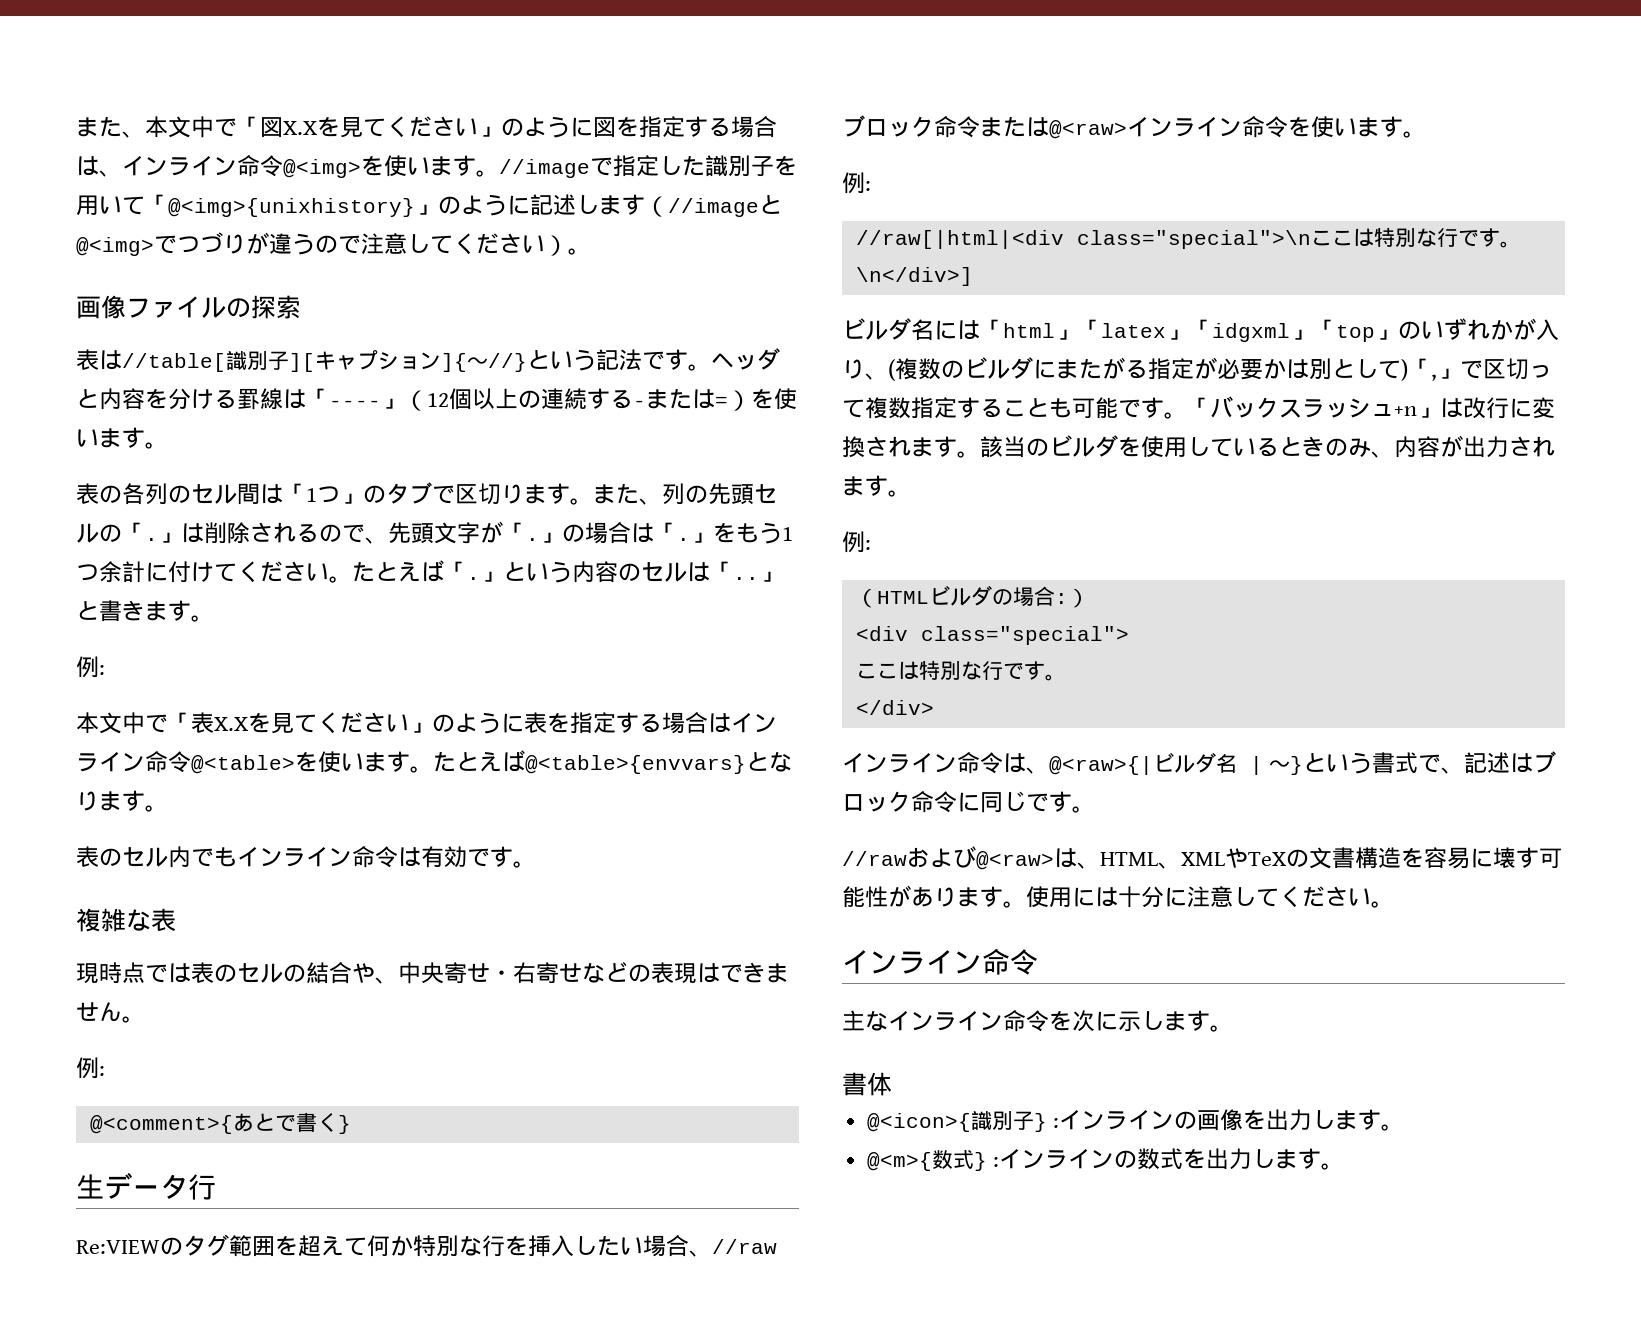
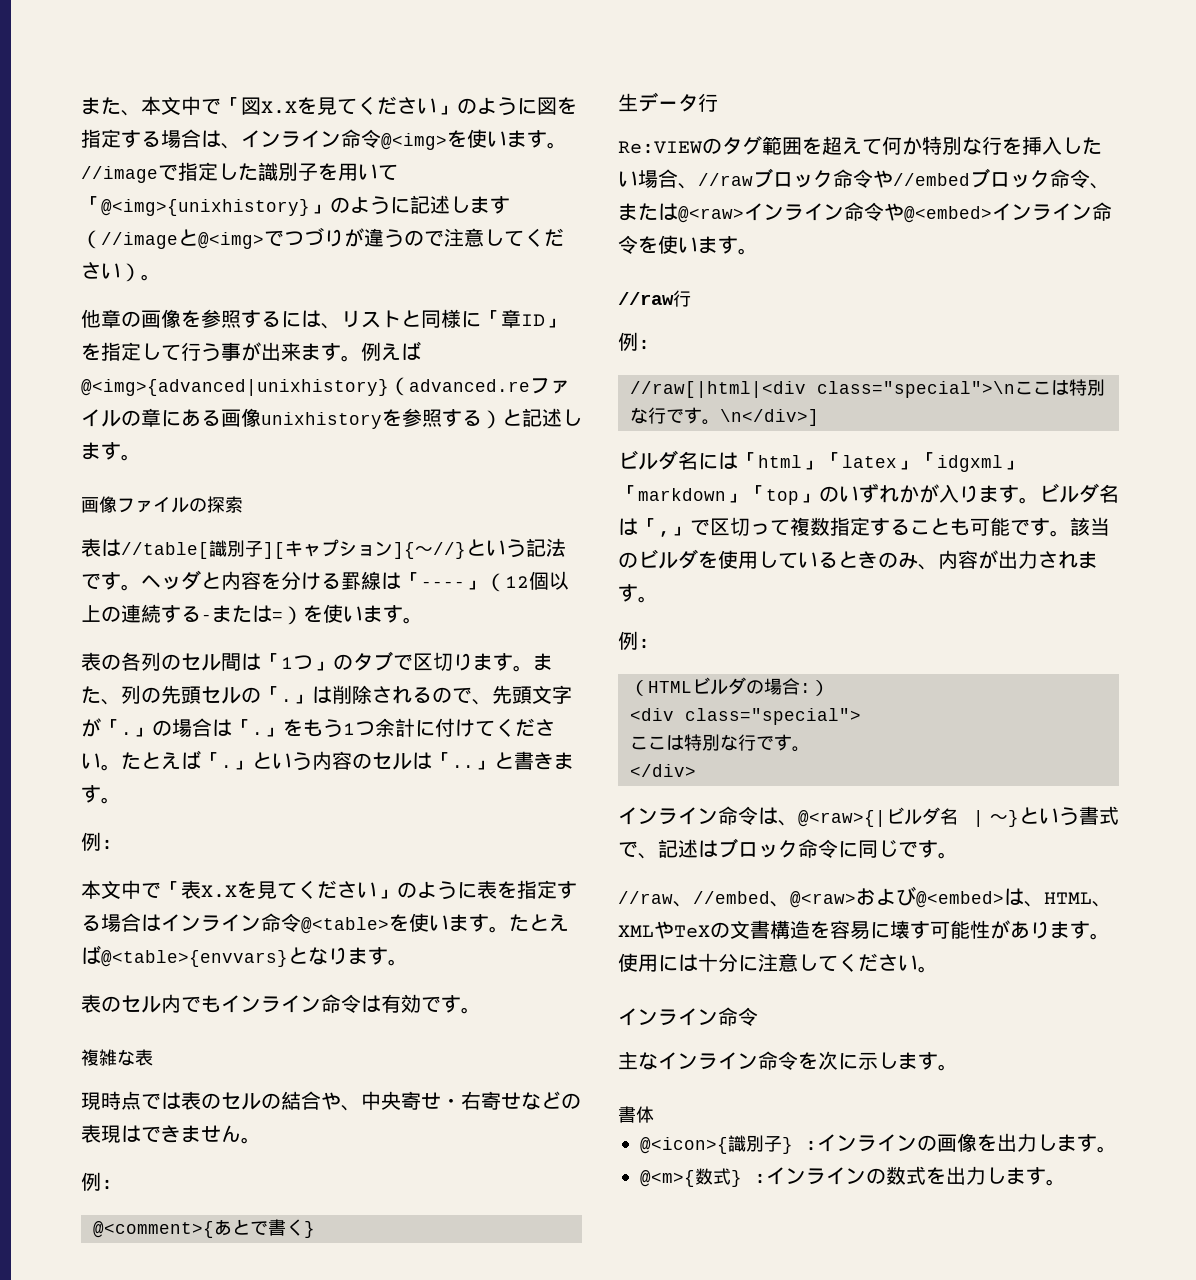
+ 他章の画像を参照するには、リストと同様に「章ID」を指定して行う事が出来ます。例えば@<img>{advanced|unixhistory}（advanced.reファイルの章にある画像unixhistoryを参照する）と記述します。
- Re:VIEWのタグ範囲を超えて何か特別な行を挿入したい場合、//rawブロック命令または@<raw>インライン命令を使います。
+ Re:VIEWのタグ範囲を超えて何か特別な行を挿入したい場合、//rawブロック命令や//embedブロック命令、または@<raw>インライン命令や@<embed>インライン命令を使います。
+ //raw行
- ビルダ名には「html」「latex」「idgxml」「top」のいずれかが入り、(複数のビルダにまたがる指定が必要かは別として)「,」で区切って複数指定することも可能です。
+ ビルダ名には「html」「latex」「idgxml」「markdown」「top」のいずれかが入ります。ビルダ名は「,」で区切って複数指定することも可能です。
- 「バックスラッシュ+n」は改行に変換されます。
- //rawおよび@<raw>は、HTML、XMLやTeXの文書構造を容易に壊す可能性があります。
+ //raw、//embed、@<raw>および@<embed>は、HTML、XMLやTeXの文書構造を容易に壊す可能性があります。

